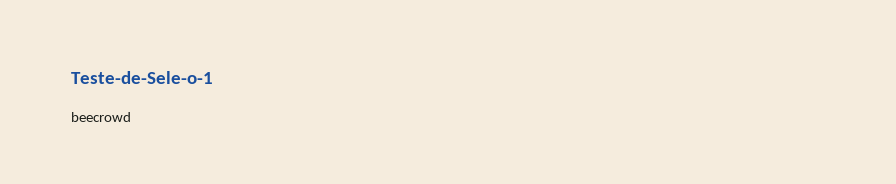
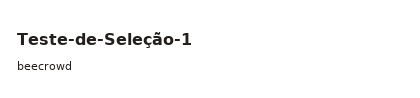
- Teste-de-Sele-o-1
+ Teste-de-Seleção-1

